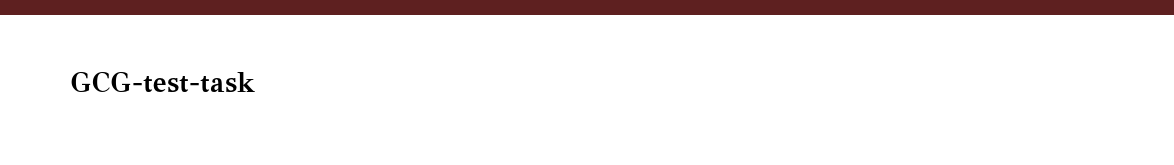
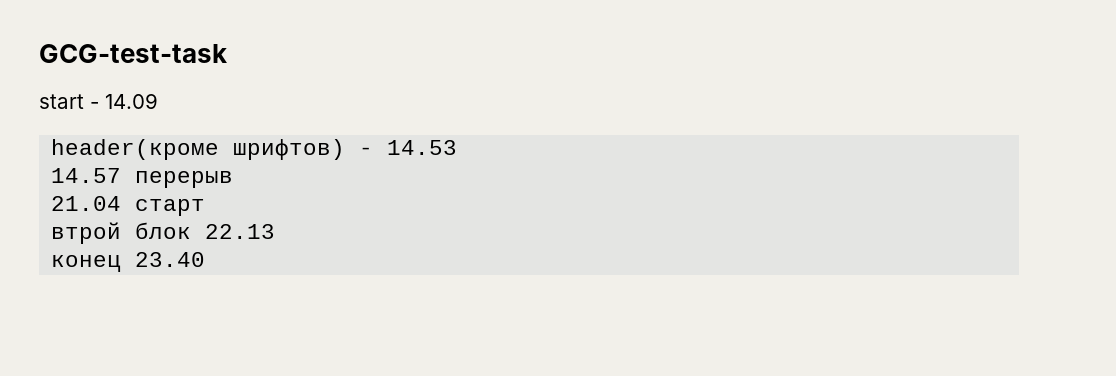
+ start - 14.09
+ header(кроме шрифтов) - 14.53
+ 14.57 перерыв
+ 21.04 старт
+ втрой блок 22.13
+ конец 23.40

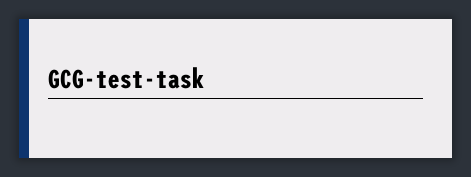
- start - 14.09
- header(кроме шрифтов) - 14.53
- 14.57 перерыв
- 21.04 старт
- втрой блок 22.13
- конец 23.40

